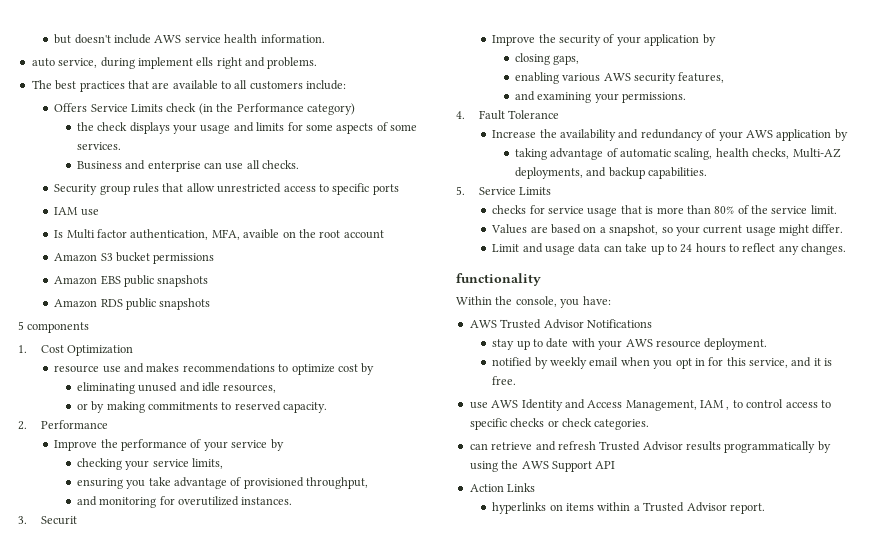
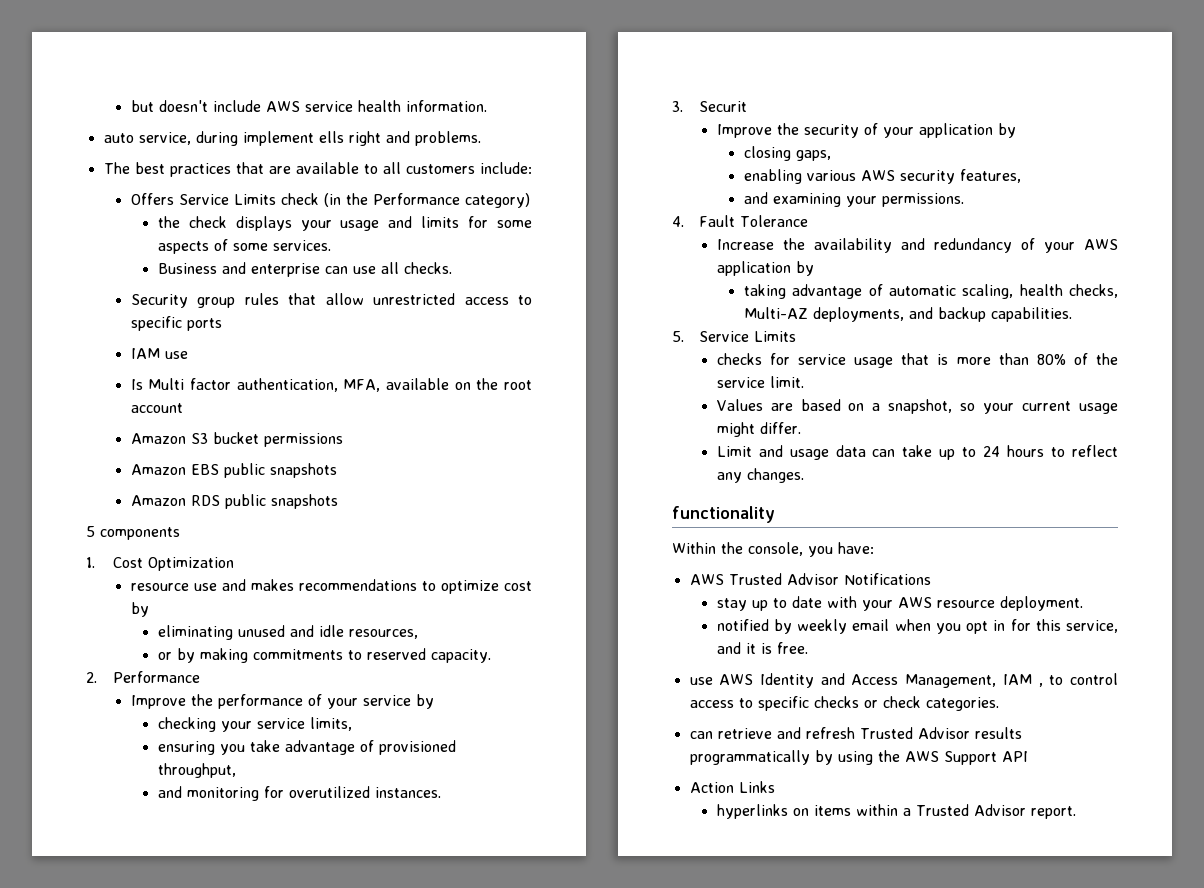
- Is Multi factor authentication, MFA, avaible on the root account
+ Is Multi factor authentication, MFA, available on the root account

